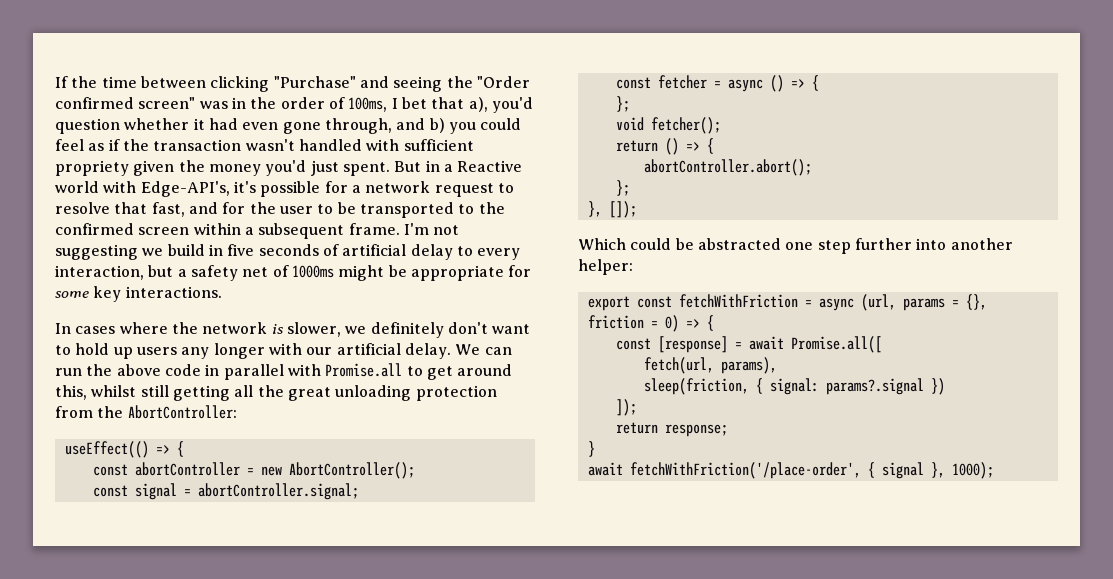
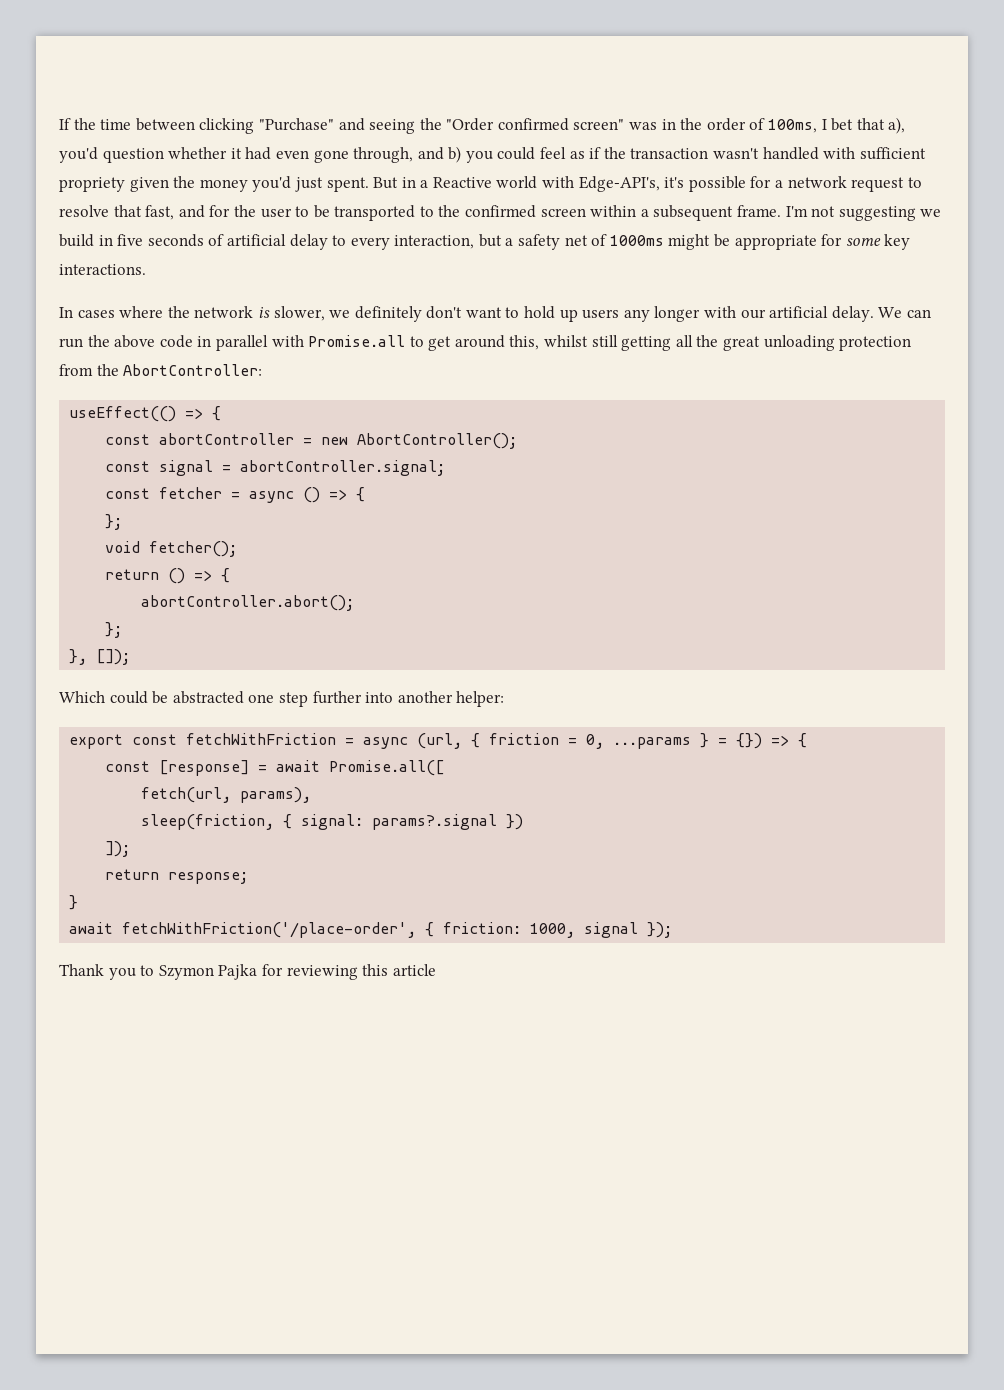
- export const fetchWithFriction = async (url, params = {}, friction = 0) => {
+ export const fetchWithFriction = async (url, { friction = 0, ...params } = {}) => {
- await fetchWithFriction('/place-order', { signal }, 1000);
+ await fetchWithFriction('/place-order', { friction: 1000, signal });
+ Thank you to Szymon Pajka for reviewing this article

